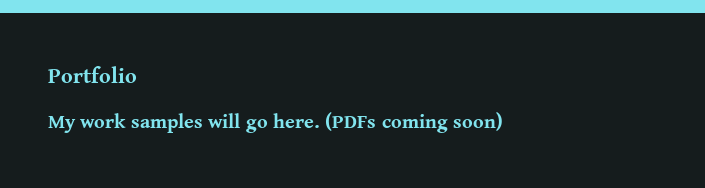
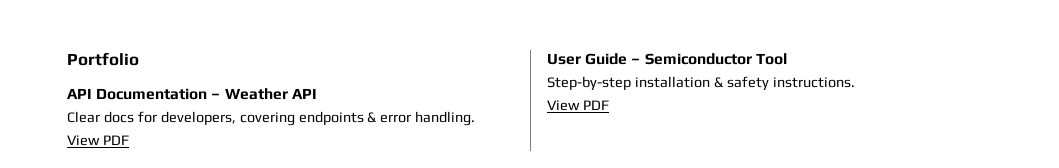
- My work samples will go here. (PDFs coming soon)
+ API Documentation – Weather API
+ Clear docs for developers, covering endpoints & error handling.
+ View PDF
+ User Guide – Semiconductor Tool
+ Step-by-step installation & safety instructions.
+ View PDF

